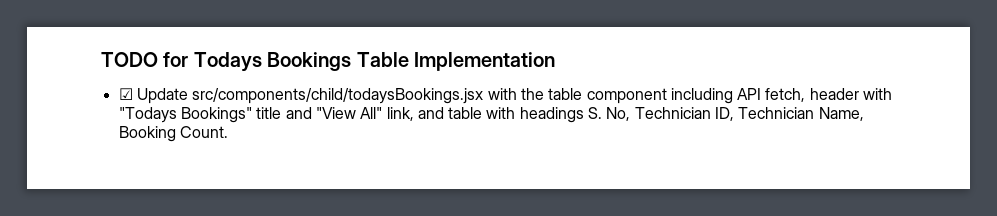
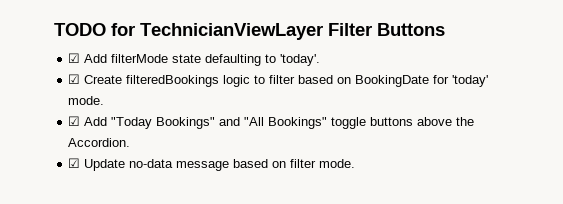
- TODO for Todays Bookings Table Implementation
- ☑ Update src/components/child/todaysBookings.jsx with the table component including API fetch, header with "Todays Bookings" title and "View All" link, and table with headings S. No, Technician ID, Technician Name, Booking Count.
+ TODO for TechnicianViewLayer Filter Buttons
+ ☑ Add filterMode state defaulting to 'today'.
+ ☑ Create filteredBookings logic to filter based on BookingDate for 'today' mode.
+ ☑ Add "Today Bookings" and "All Bookings" toggle buttons above the Accordion.
+ ☑ Update no-data message based on filter mode.

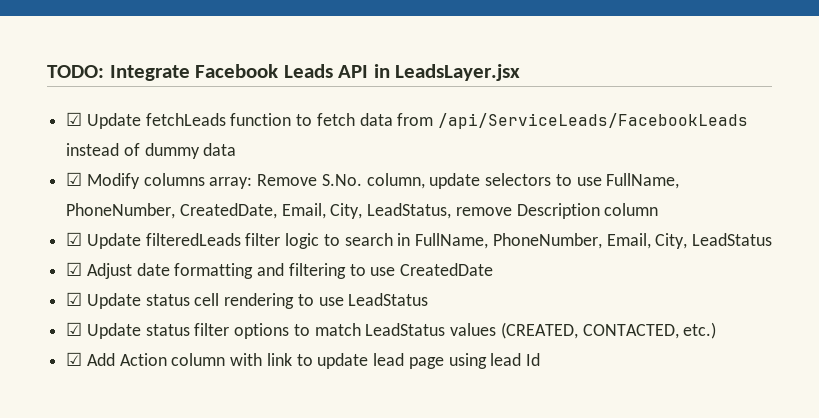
- TODO for TechnicianViewLayer Filter Buttons
- ☑ Add filterMode state defaulting to 'today'.
- ☑ Create filteredBookings logic to filter based on BookingDate for 'today' mode.
- ☑ Add "Today Bookings" and "All Bookings" toggle buttons above the Accordion.
- ☑ Update no-data message based on filter mode.
+ TODO: Integrate Facebook Leads API in LeadsLayer.jsx
+ ☑ Update fetchLeads function to fetch data from /api/ServiceLeads/FacebookLeads instead of dummy data
+ ☑ Modify columns array: Remove S.No. column, update selectors to use FullName, PhoneNumber, CreatedDate, Email, City, LeadStatus, remove Description column
+ ☑ Update filteredLeads filter logic to search in FullName, PhoneNumber, Email, City, LeadStatus
+ ☑ Adjust date formatting and filtering to use CreatedDate
+ ☑ Update status cell rendering to use LeadStatus
+ ☑ Update status filter options to match LeadStatus values (CREATED, CONTACTED, etc.)
+ ☑ Add Action column with link to update lead page using lead Id

